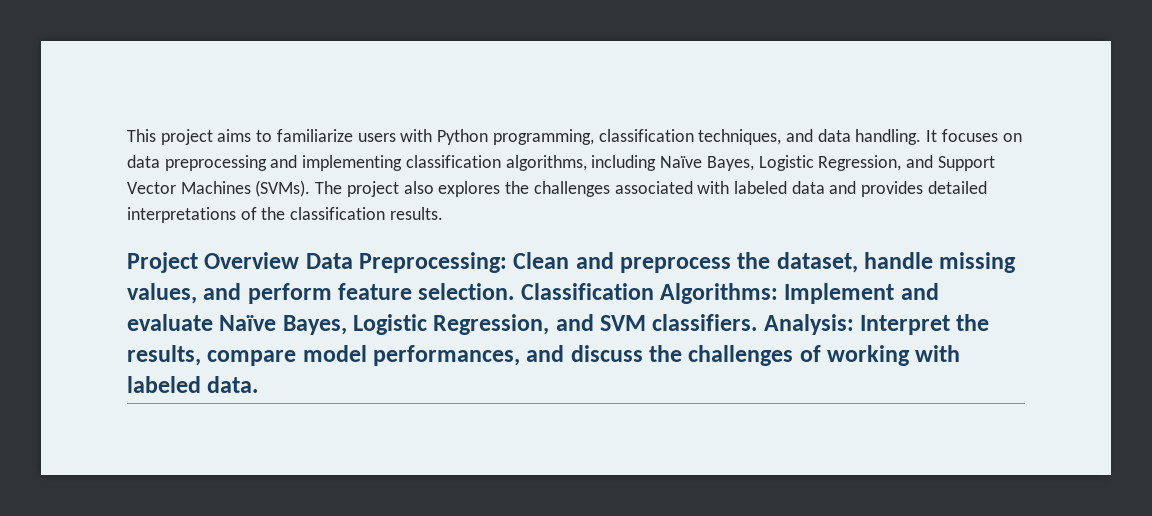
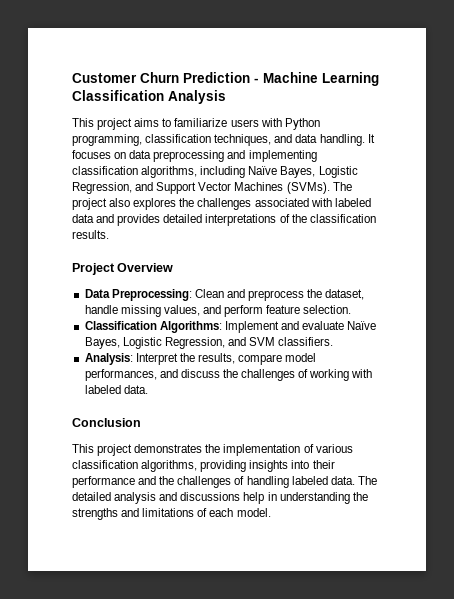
+ Customer Churn Prediction - Machine Learning Classification Analysis
- Project Overview Data Preprocessing: Clean and preprocess the dataset, handle missing values, and perform feature selection. Classification Algorithms: Implement and evaluate Naïve Bayes, Logistic Regression, and SVM classifiers. Analysis: Interpret the results, compare model performances, and discuss the challenges of working with labeled data.
+ Project Overview
+ Data Preprocessing: Clean and preprocess the dataset, handle missing values, and perform feature selection.
+ Classification Algorithms: Implement and evaluate Naïve Bayes, Logistic Regression, and SVM classifiers.
+ Analysis: Interpret the results, compare model performances, and discuss the challenges of working with labeled data.
+ Conclusion
+ This project demonstrates the implementation of various classification algorithms, providing insights into their performance and the challenges of handling labeled data. The detailed analysis and discussions help in understanding the strengths and limitations of each model.

